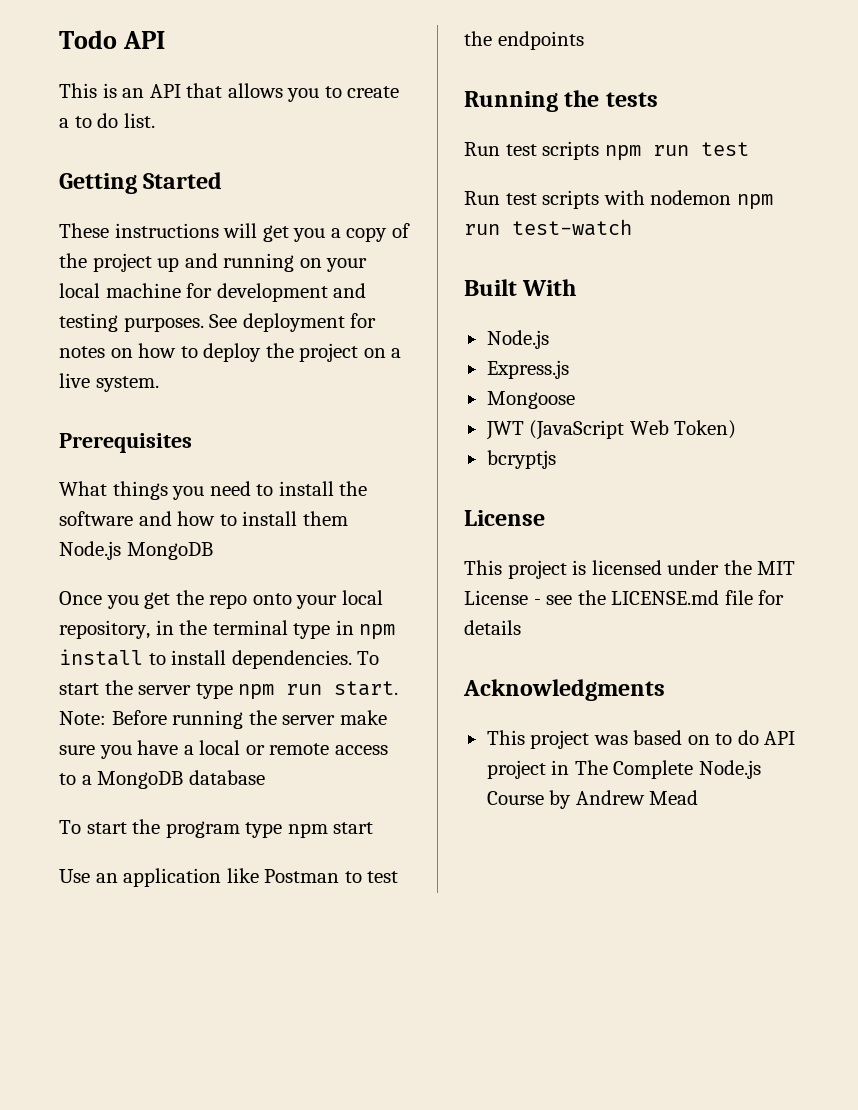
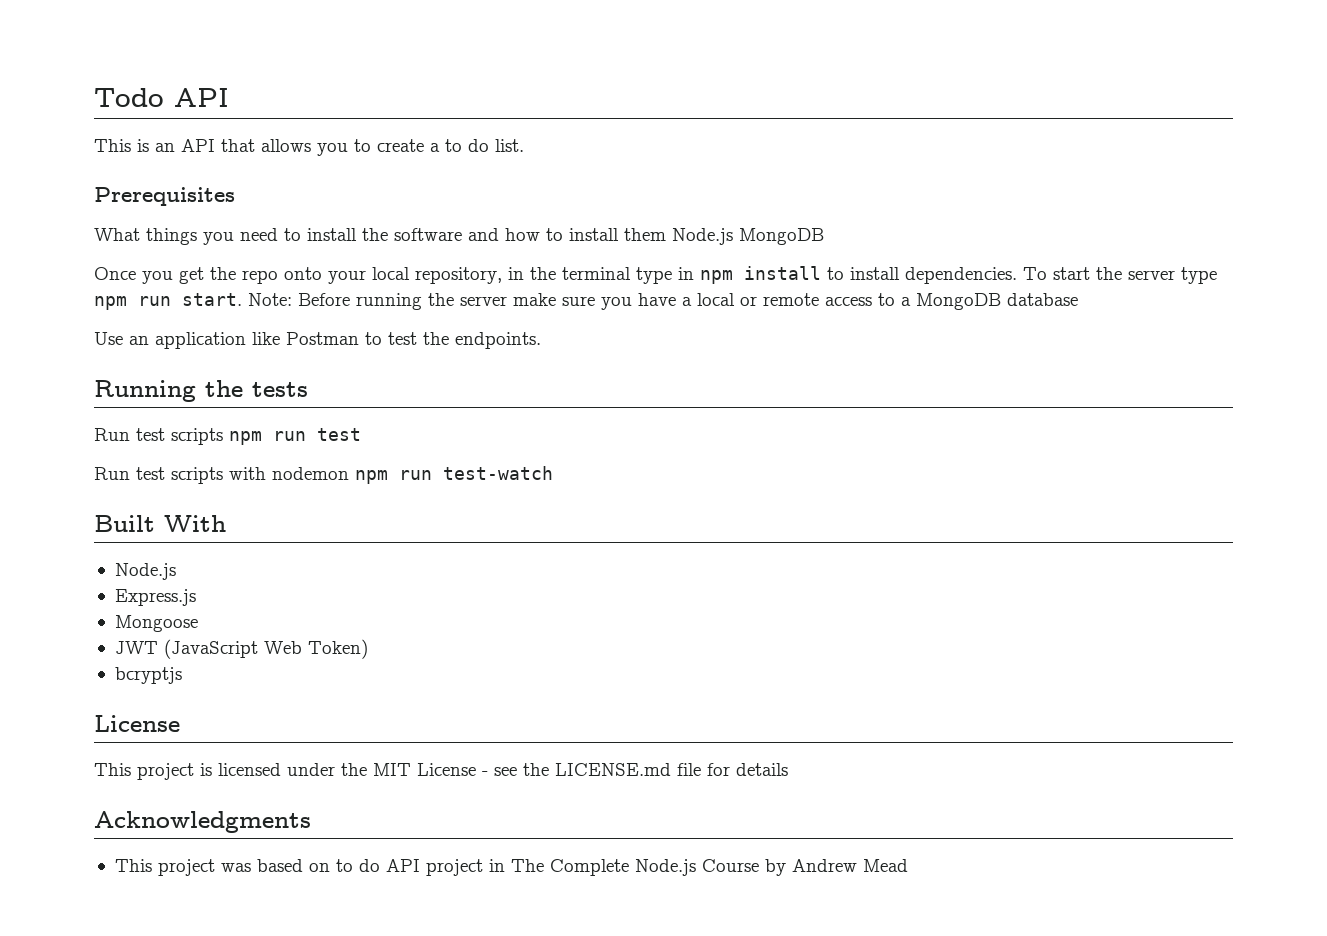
- Getting Started
- These instructions will get you a copy of the project up and running on your local machine for development and testing purposes. See deployment for notes on how to deploy the project on a live system.
- To start the program type npm start
- Use an application like Postman to test the endpoints
+ Use an application like Postman to test the endpoints.

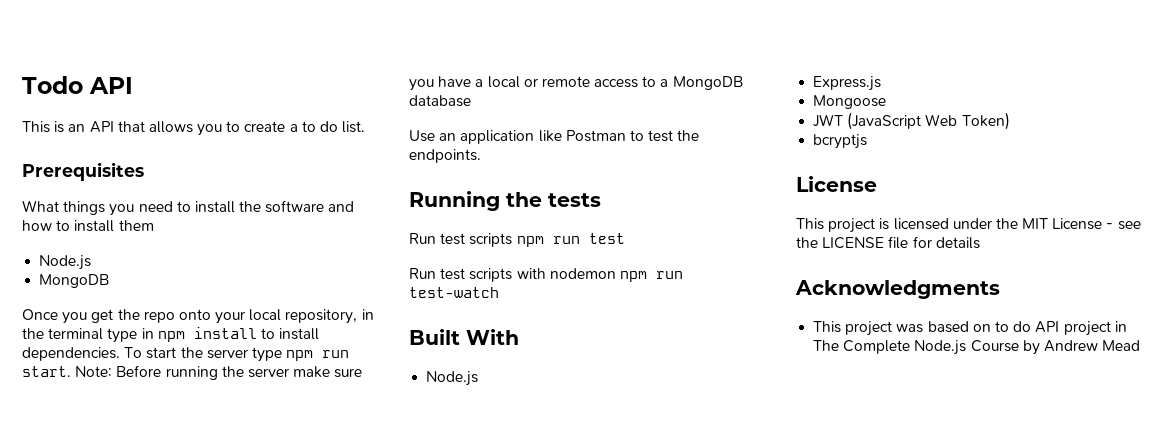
- What things you need to install the software and how to install them Node.js MongoDB
+ What things you need to install the software and how to install them
+ Node.js
+ MongoDB
- This project is licensed under the MIT License - see the LICENSE.md file for details
+ This project is licensed under the MIT License - see the LICENSE file for details

